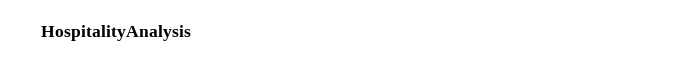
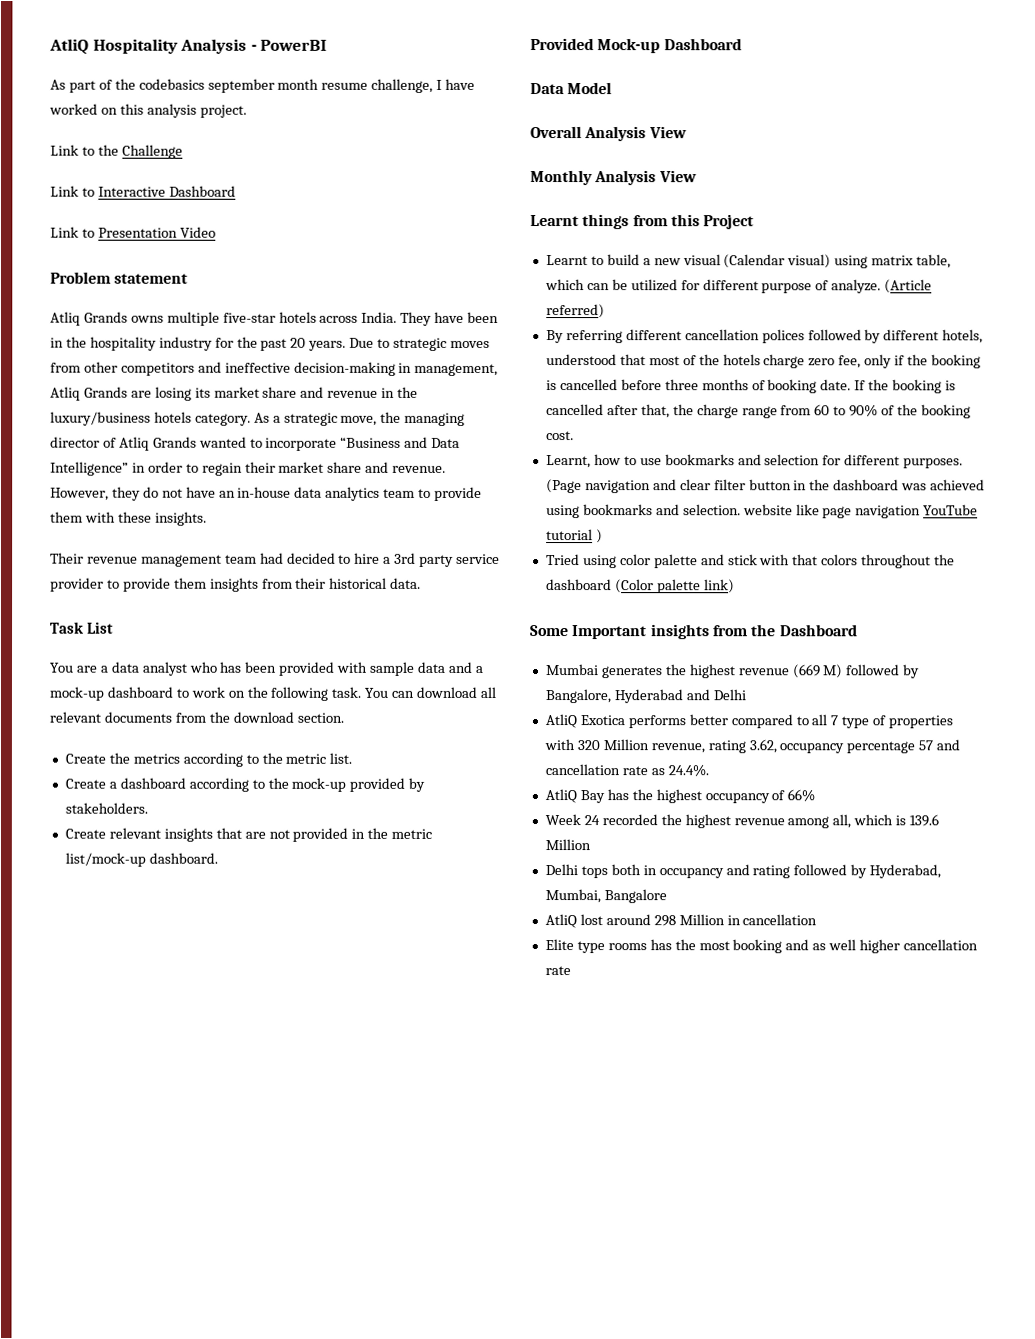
- HospitalityAnalysis
+ AtliQ Hospitality Analysis - PowerBI
+ As part of the codebasics september month resume challenge, I have worked on this analysis project.
+ Link to the Challenge
+ Link to Interactive Dashboard
+ Link to Presentation Video
+ Problem statement
+ Atliq Grands owns multiple five-star hotels across India. They have been in the hospitality industry for the past 20 years. Due to strategic moves from other competitors and ineffective decision-making in management, Atliq Grands are losing its market share and revenue in the luxury/business hotels category. As a strategic move, the managing director of Atliq Grands wanted to incorporate “Business and Data Intelligence” in order to regain their market share and revenue. However, they do not have an in-house data analytics team to provide them with these insights.
+ Their revenue management team had decided to hire a 3rd party service provider to provide them insights from their historical data.
+ Task List
+ You are a data analyst who has been provided with sample data and a mock-up dashboard to work on the following task. You can download all relevant documents from the download section.
+ Create the metrics according to the metric list.
+ Create a dashboard according to the mock-up provided by stakeholders.
+ Create relevant insights that are not provided in the metric list/mock-up dashboard.
+ Provided Mock-up Dashboard
+ Data Model
+ Overall Analysis View
+ Monthly Analysis View
+ Learnt things from this Project
+ Learnt to build a new visual (Calendar visual) using matrix table, which can be utilized for different purpose of analyze. (Article referred)
+ By referring different cancellation polices followed by different hotels, understood that most of the hotels charge zero fee, only if the booking is cancelled before three months of booking date. If the booking is cancelled after that, the charge range from 60 to 90% of the booking cost.
+ Learnt, how to use bookmarks and selection for different purposes. (Page navigation and clear filter button in the dashboard was achieved using bookmarks and selection. website like page navigation YouTube tutorial )
+ Tried using color palette and stick with that colors throughout the dashboard (Color palette link)
+ Some Important insights from the Dashboard
+ Mumbai generates the highest revenue (669 M) followed by Bangalore, Hyderabad and Delhi
+ AtliQ Exotica performs better compared to all 7 type of properties with 320 Million revenue, rating 3.62, occupancy percentage 57 and cancellation rate as 24.4%.
+ AtliQ Bay has the highest occupancy of 66%
+ Week 24 recorded the highest revenue among all, which is 139.6 Million
+ Delhi tops both in occupancy and rating followed by Hyderabad, Mumbai, Bangalore
+ AtliQ lost around 298 Million in cancellation
+ Elite type rooms has the most booking and as well higher cancellation rate

